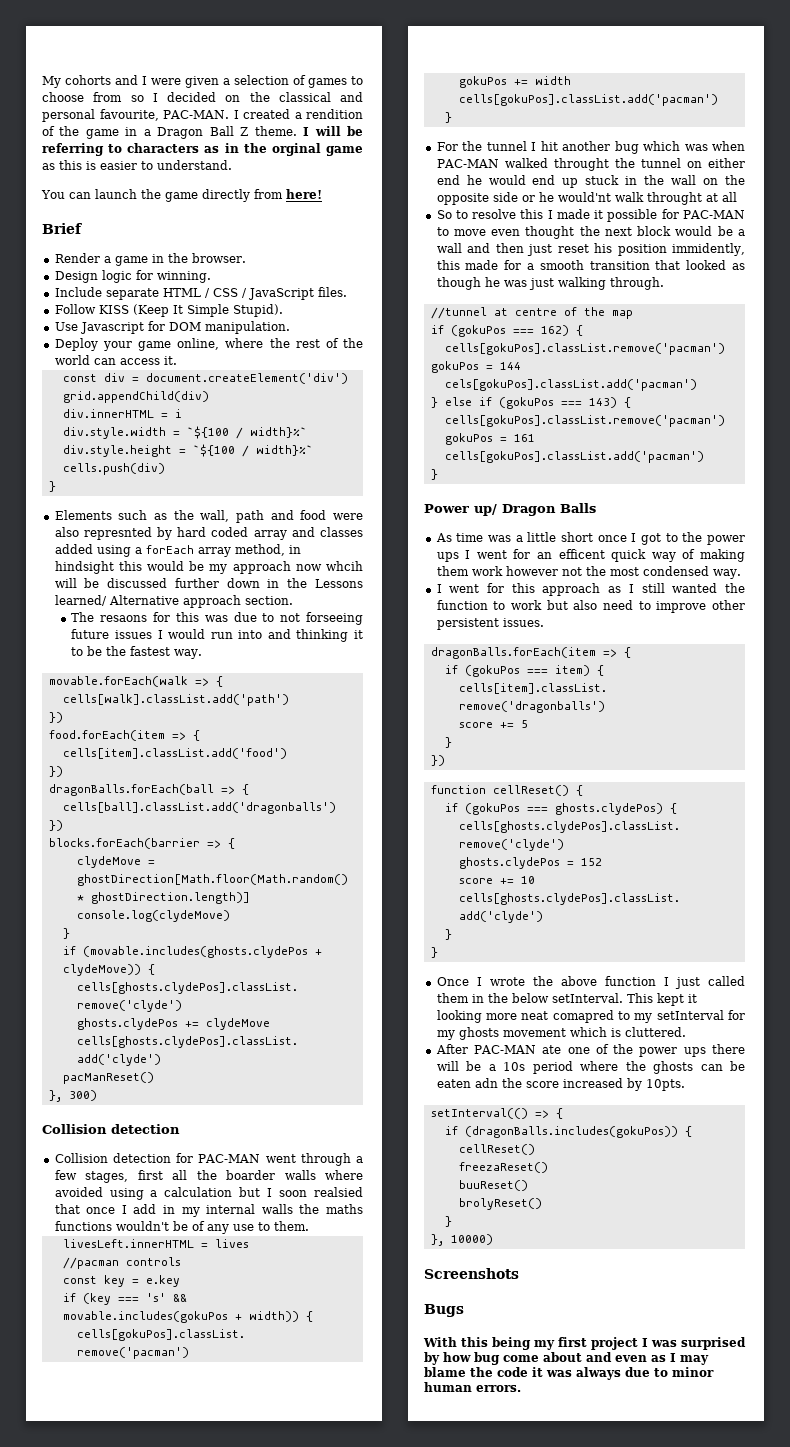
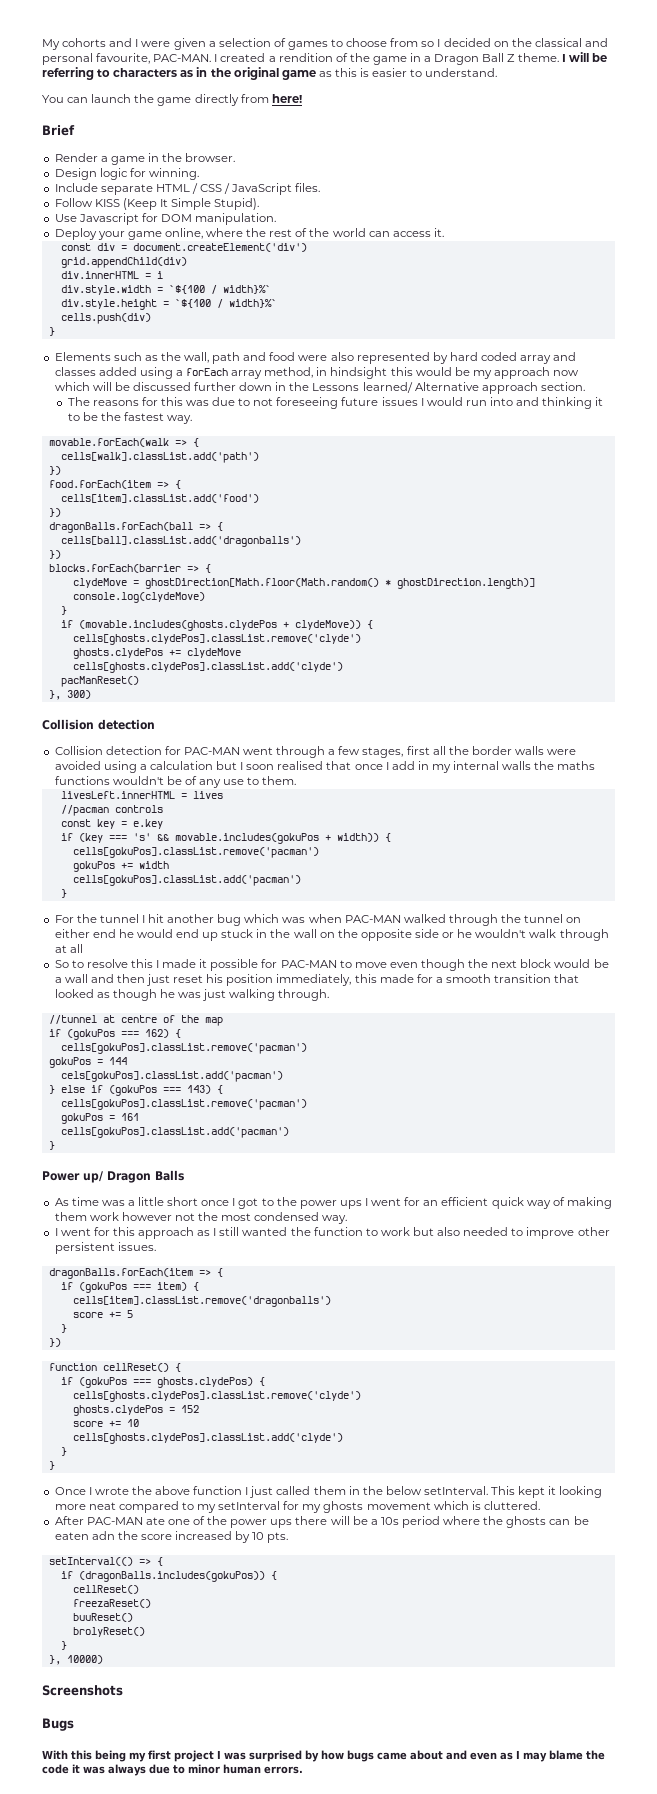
- I will be referring to characters as in the orginal game as this is easier to understand.
+ I will be referring to characters as in the original game as this is easier to understand.
- Elements such as the wall, path and food were also represnted by hard coded array and classes added using a forEach array method, in hindsight this would be my approach now whcih will be discussed further down in the Lessons learned/ Alternative approach section.
+ Elements such as the wall, path and food were also represented by hard coded array and classes added using a forEach array method, in hindsight this would be my approach now which will be discussed further down in the Lessons learned/ Alternative approach section.
- The resaons for this was due to not forseeing future issues I would run into and thinking it to be the fastest way.
+ The reasons for this was due to not foreseeing future issues I would run into and thinking it to be the fastest way.
- Collision detection for PAC-MAN went through a few stages, first all the boarder walls where avoided using a calculation but I soon realsied that once I add in my internal walls the maths functions wouldn't be of any use to them.
+ Collision detection for PAC-MAN went through a few stages, first all the border walls were avoided using a calculation but I soon realised that once I add in my internal walls the maths functions wouldn't be of any use to them.
- For the tunnel I hit another bug which was when PAC-MAN walked throught the tunnel on either end he would end up stuck in the wall on the opposite side or he would'nt walk throught at all
+ For the tunnel I hit another bug which was when PAC-MAN walked through the tunnel on either end he would end up stuck in the wall on the opposite side or he wouldn't walk through at all
- So to resolve this I made it possible for PAC-MAN to move even thought the next block would be a wall and then just reset his position immidently, this made for a smooth transition that looked as though he was just walking through.
+ So to resolve this I made it possible for PAC-MAN to move even though the next block would be a wall and then just reset his position immediately, this made for a smooth transition that looked as though he was just walking through.
- As time was a little short once I got to the power ups I went for an efficent quick way of making them work however not the most condensed way.
+ As time was a little short once I got to the power ups I went for an efficient quick way of making them work however not the most condensed way.
- I went for this approach as I still wanted the function to work but also need to improve other persistent issues.
+ I went for this approach as I still wanted the function to work but also needed to improve other persistent issues.
- This kept it looking more neat comapred to my setInterval for my ghosts movement which is cluttered.
+ This kept it looking more neat compared to my setInterval for my ghosts movement which is cluttered.
- After PAC-MAN ate one of the power ups there will be a 10s period where the ghosts can be eaten adn the score increased by 10pts.
+ After PAC-MAN ate one of the power ups there will be a 10s period where the ghosts can be eaten adn the score increased by 10 pts.
- With this being my first project I was surprised by how bug come about and even as I may blame the code it was always due to minor human errors.
+ With this being my first project I was surprised by how bugs came about and even as I may blame the code it was always due to minor human errors.

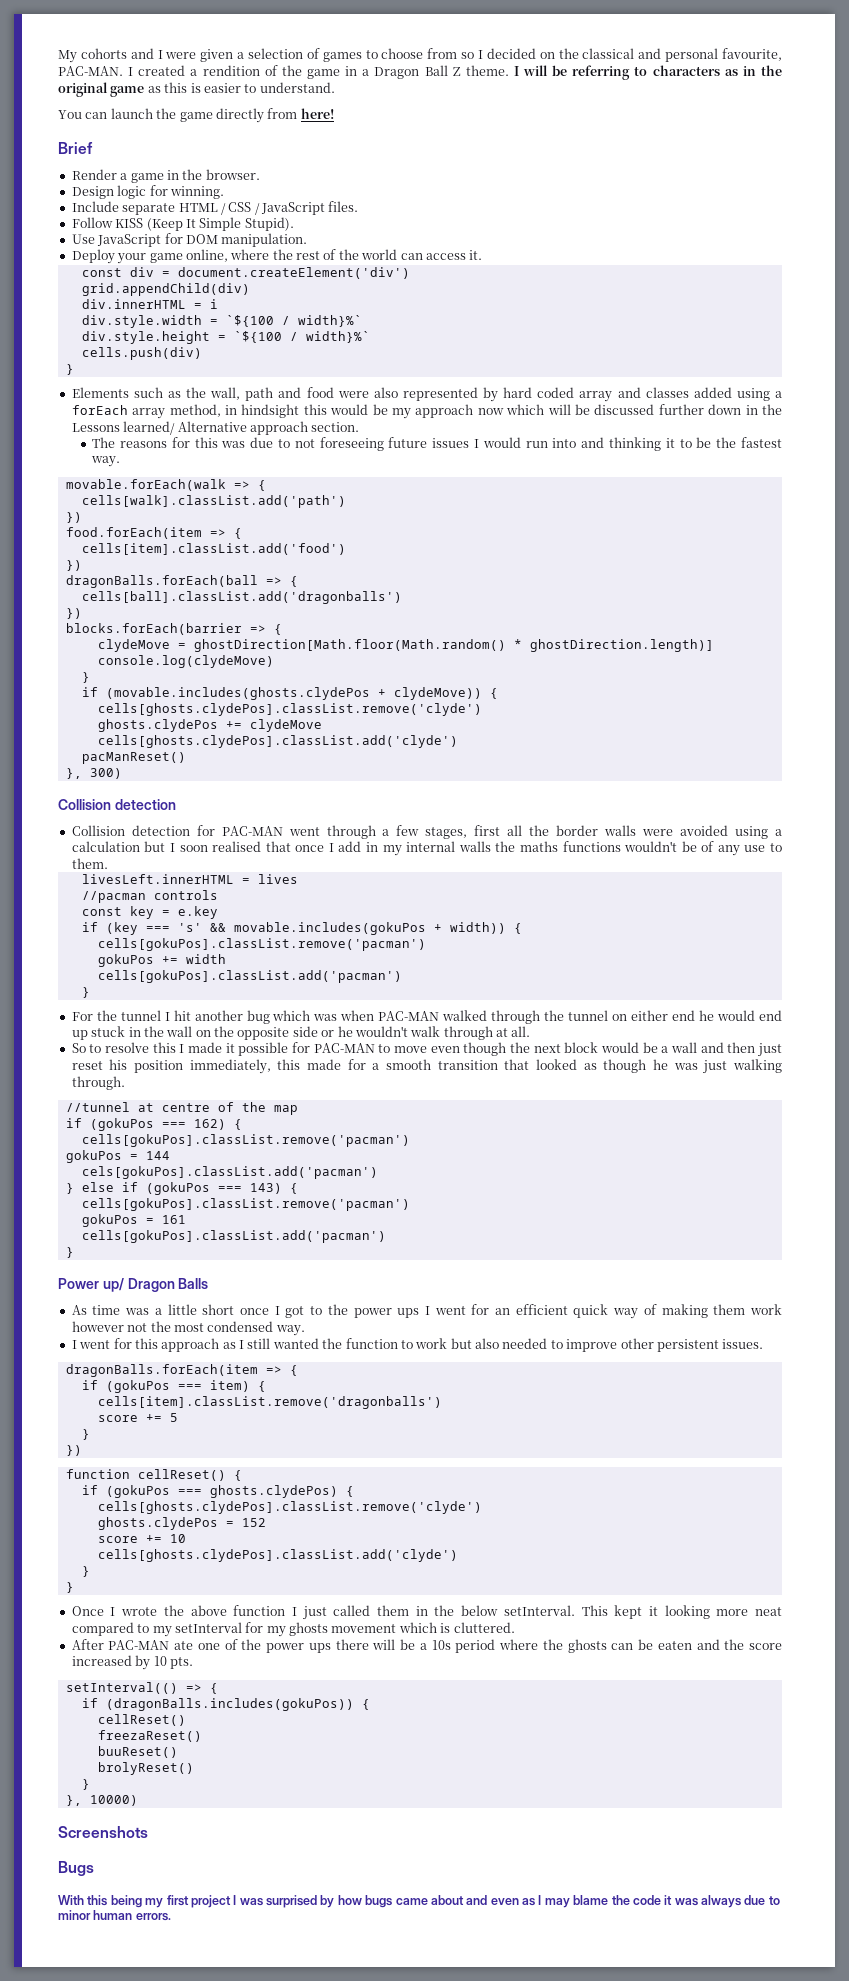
- Use Javascript for DOM manipulation.
+ Use JavaScript for DOM manipulation.
- For the tunnel I hit another bug which was when PAC-MAN walked through the tunnel on either end he would end up stuck in the wall on the opposite side or he wouldn't walk through at all
+ For the tunnel I hit another bug which was when PAC-MAN walked through the tunnel on either end he would end up stuck in the wall on the opposite side or he wouldn't walk through at all.
- After PAC-MAN ate one of the power ups there will be a 10s period where the ghosts can be eaten adn the score increased by 10 pts.
+ After PAC-MAN ate one of the power ups there will be a 10s period where the ghosts can be eaten and the score increased by 10 pts.

